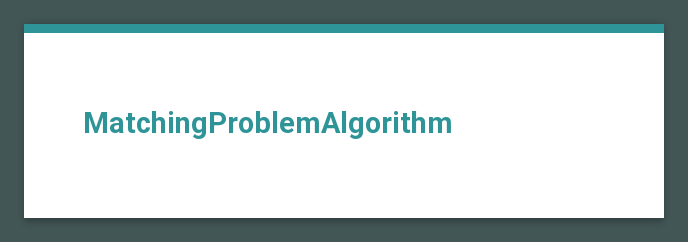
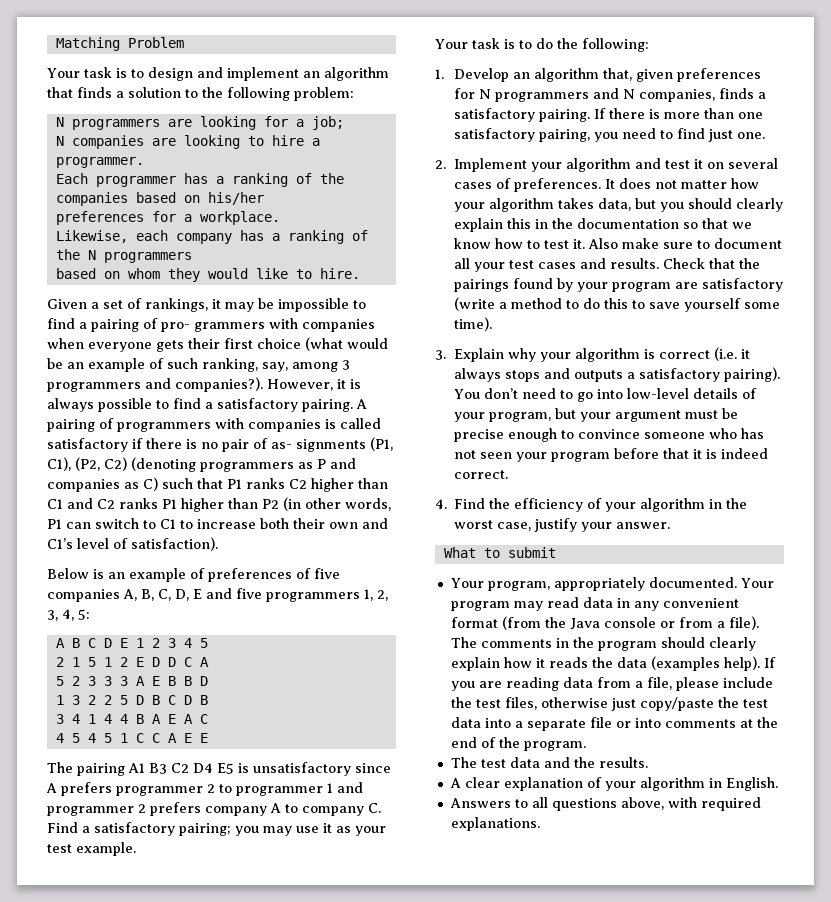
- MatchingProblemAlgorithm
+ Matching Problem
+ Your task is to design and implement an algorithm that finds a solution to the following problem:
+ N programmers are looking for a job;
+ N companies are looking to hire a programmer.
+ Each programmer has a ranking of the companies based on his/her
+ preferences for a workplace.
+ Likewise, each company has a ranking of the N programmers
+ based on whom they would like to hire.
+ Given a set of rankings, it may be impossible to find a pairing of pro- grammers with companies when everyone gets their first choice (what would be an example of such ranking, say, among 3 programmers and companies?). However, it is always possible to find a satisfactory pairing. A pairing of programmers with companies is called satisfactory if there is no pair of as- signments (P1, C1), (P2, C2) (denoting programmers as P and companies as C) such that P1 ranks C2 higher than C1 and C2 ranks P1 higher than P2 (in other words, P1 can switch to C1 to increase both their own and C1’s level of satisfaction).
+ Below is an example of preferences of five companies A, B, C, D, E and five programmers 1, 2, 3, 4, 5:
+ A B C D E 1 2 3 4 5
+ 2 1 5 1 2 E D D C A
+ 5 2 3 3 3 A E B B D
+ 1 3 2 2 5 D B C D B
+ 3 4 1 4 4 B A E A C
+ 4 5 4 5 1 C C A E E
+ The pairing A1 B3 C2 D4 E5 is unsatisfactory since A prefers programmer 2 to programmer 1 and programmer 2 prefers company A to company C. Find a satisfactory pairing; you may use it as your test example.
+ Your task is to do the following:
+ 1. Develop an algorithm that, given preferences for N programmers and N companies, finds a satisfactory pairing. If there is more than one satisfactory pairing, you need to find just one.
+ 2. Implement your algorithm and test it on several cases of preferences. It does not matter how your algorithm takes data, but you should clearly explain this in the documentation so that we know how to test it. Also make sure to document all your test cases and results. Check that the pairings found by your program are satisfactory (write a method to do this to save yourself some time).
+ 3. Explain why your algorithm is correct (i.e. it always stops and outputs a satisfactory pairing). You don’t need to go into low-level details of your program, but your argument must be precise enough to convince someone who has not seen your program before that it is indeed correct.
+ 4. Find the efficiency of your algorithm in the worst case, justify your answer.
+ What to submit
+ Your program, appropriately documented. Your program may read data in any convenient format (from the Java console or from a file). The comments in the program should clearly explain how it reads the data (examples help). If you are reading data from a file, please include the test files, otherwise just copy/paste the test data into a separate file or into comments at the end of the program.
+ The test data and the results.
+ A clear explanation of your algorithm in English.
+ Answers to all questions above, with required explanations.

